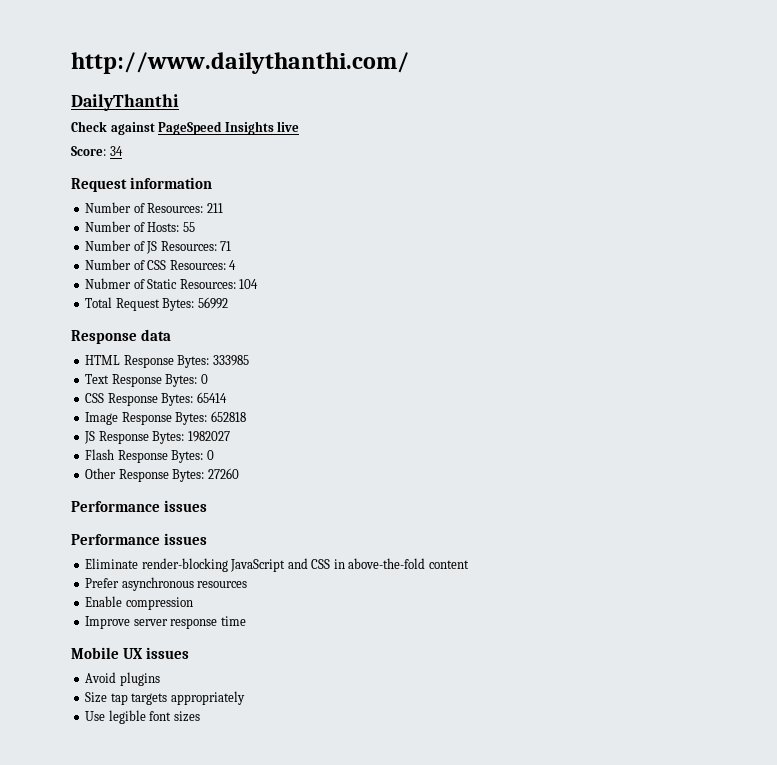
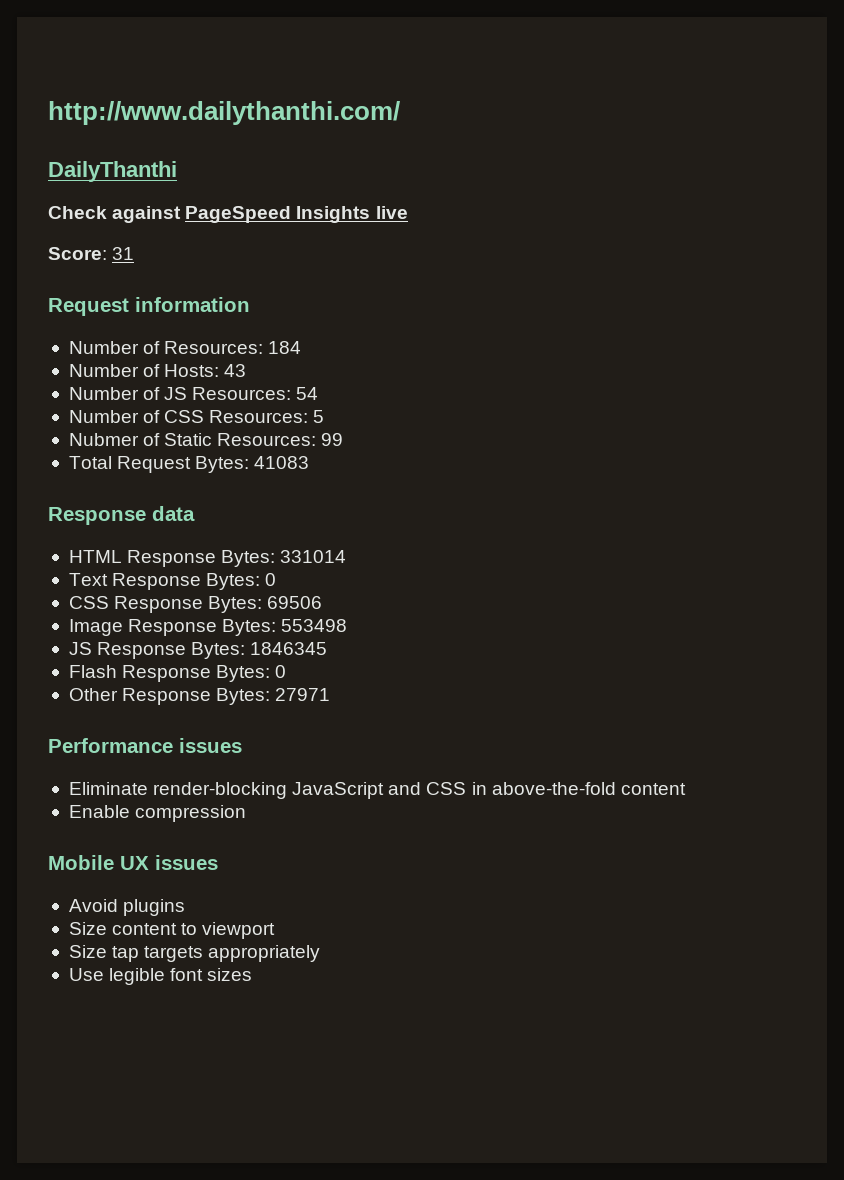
- Score: 34
+ Score: 31
- Number of Resources: 211
+ Number of Resources: 184
- Number of Hosts: 55
+ Number of Hosts: 43
- Number of JS Resources: 71
+ Number of JS Resources: 54
- Number of CSS Resources: 4
+ Number of CSS Resources: 5
- Nubmer of Static Resources: 104
+ Nubmer of Static Resources: 99
- Total Request Bytes: 56992
+ Total Request Bytes: 41083
- HTML Response Bytes: 333985
+ HTML Response Bytes: 331014
- CSS Response Bytes: 65414
+ CSS Response Bytes: 69506
- Image Response Bytes: 652818
+ Image Response Bytes: 553498
- JS Response Bytes: 1982027
+ JS Response Bytes: 1846345
- Other Response Bytes: 27260
- Performance issues
+ Other Response Bytes: 27971
- Prefer asynchronous resources
- Improve server response time
+ Size content to viewport

